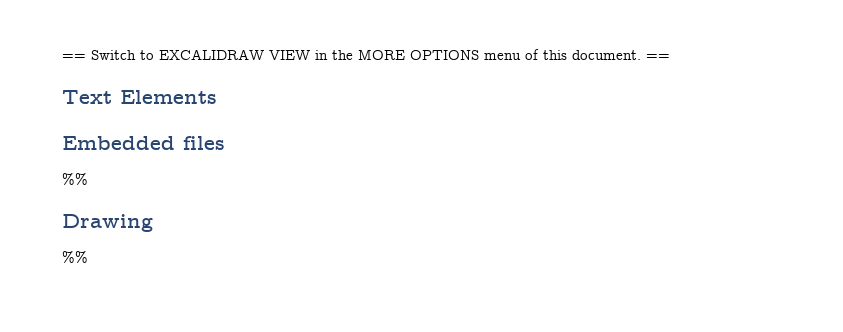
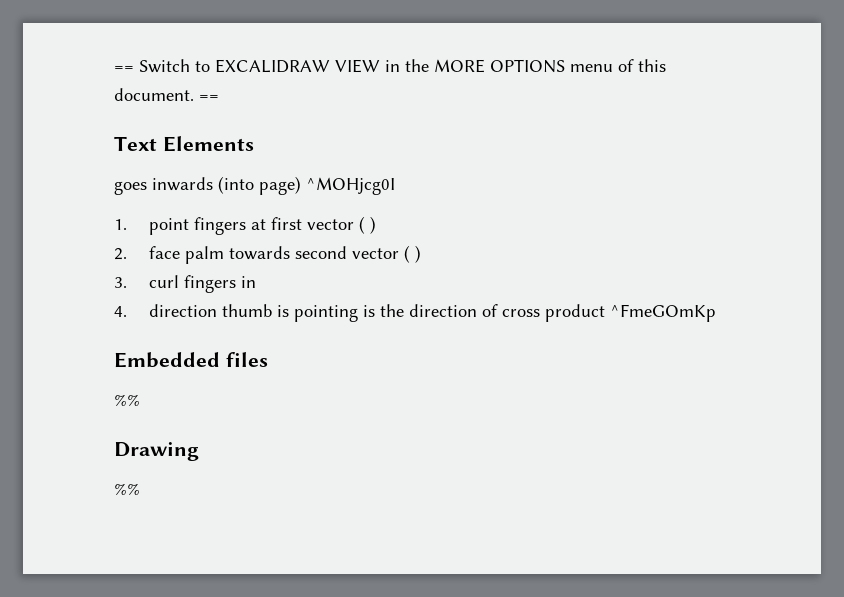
+ goes inwards (into page) ^MOHjcg0I
+ 1. point fingers at first vector ( )
+ 2. face palm towards second vector ( )
+ 3. curl fingers in
+ 4. direction thumb is pointing is the direction of cross product ^FmeGOmKp

